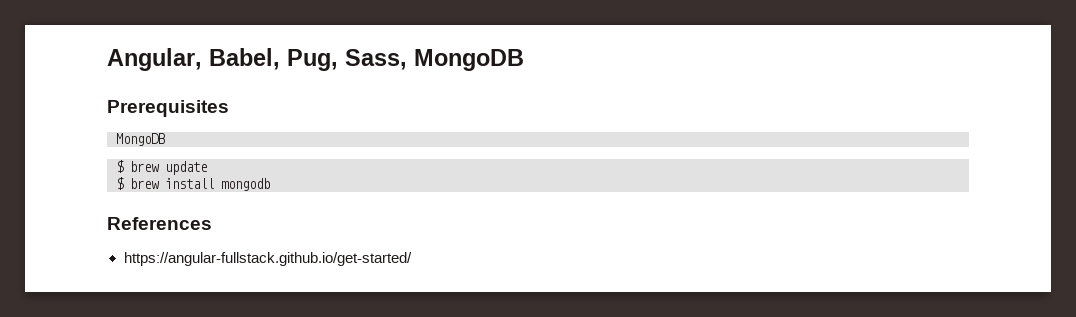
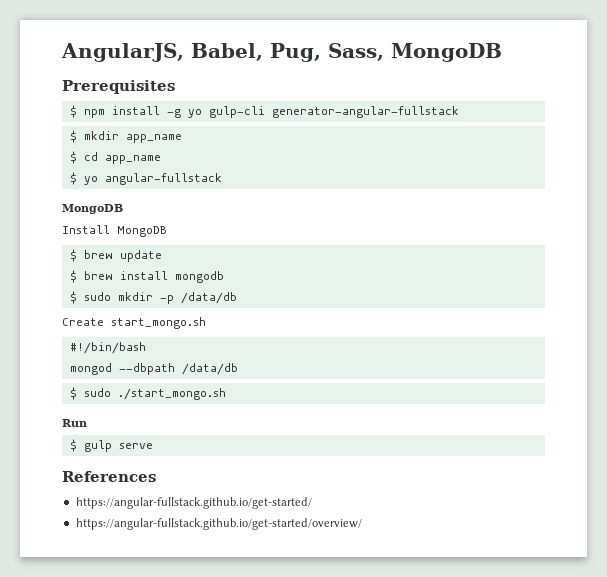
- Angular, Babel, Pug, Sass, MongoDB
+ AngularJS, Babel, Pug, Sass, MongoDB
  Prerequisites
+ $ npm install -g yo gulp-cli generator-angular-fullstack
+ $ mkdir app_name
+ $ cd app_name
+ $ yo angular-fullstack
  MongoDB
+ Install MongoDB
+ $ sudo mkdir -p /data/db
+ Create start_mongo.sh
+ #!/bin/bash
+ mongod --dbpath /data/db
+ $ sudo ./start_mongo.sh
+ Run
+ $ gulp serve
+ https://angular-fullstack.github.io/get-started/overview/

